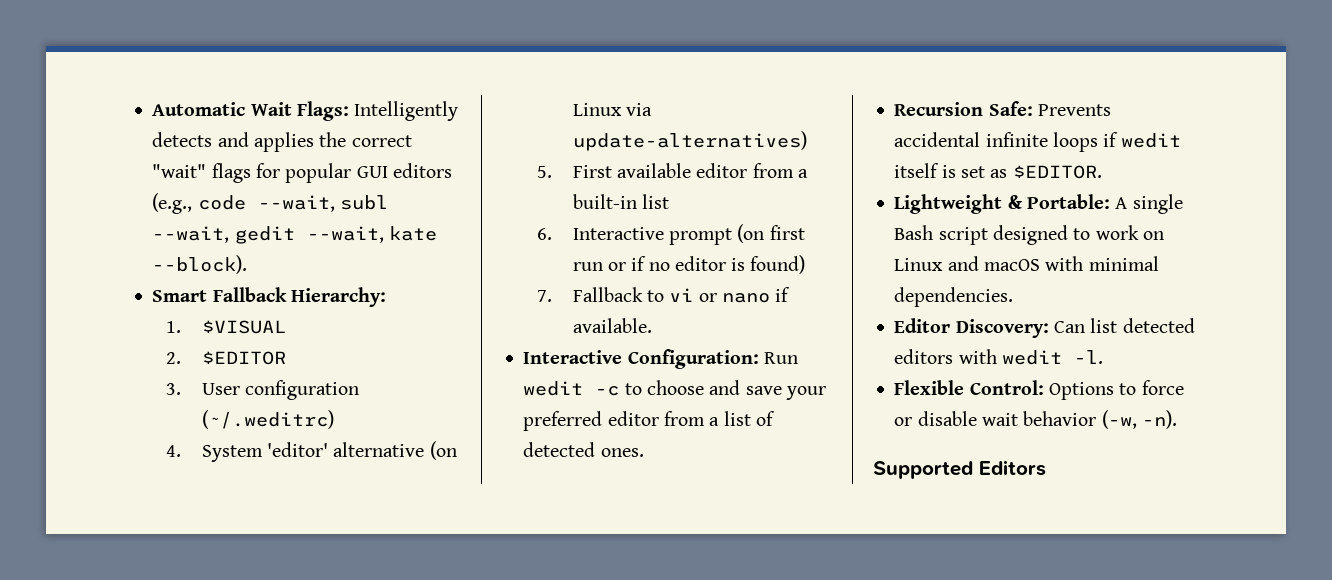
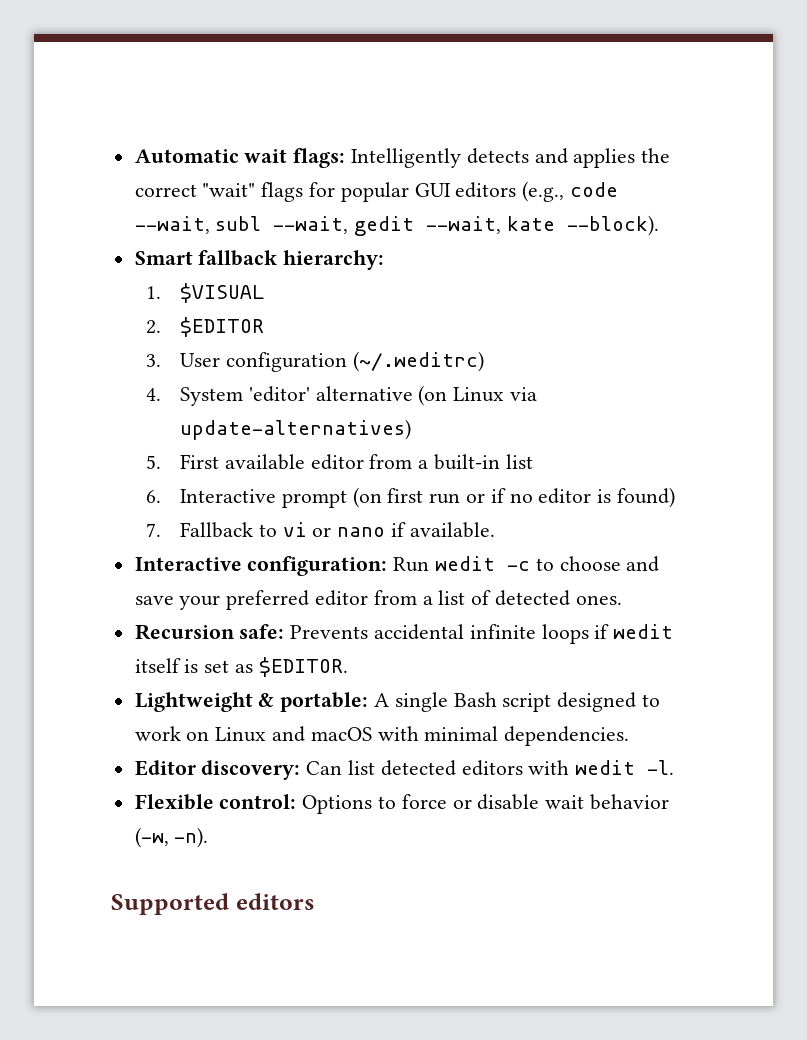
- Automatic Wait Flags: Intelligently detects and applies the correct "wait" flags for popular GUI editors (e.g., code --wait, subl --wait, gedit --wait, kate --block).
+ Automatic wait flags: Intelligently detects and applies the correct "wait" flags for popular GUI editors (e.g., code --wait, subl --wait, gedit --wait, kate --block).
- Smart Fallback Hierarchy:
+ Smart fallback hierarchy:
- Interactive Configuration: Run wedit -c to choose and save your preferred editor from a list of detected ones.
+ Interactive configuration: Run wedit -c to choose and save your preferred editor from a list of detected ones.
- Recursion Safe: Prevents accidental infinite loops if wedit itself is set as $EDITOR.
+ Recursion safe: Prevents accidental infinite loops if wedit itself is set as $EDITOR.
- Lightweight & Portable: A single Bash script designed to work on Linux and macOS with minimal dependencies.
+ Lightweight & portable: A single Bash script designed to work on Linux and macOS with minimal dependencies.
- Editor Discovery: Can list detected editors with wedit -l.
+ Editor discovery: Can list detected editors with wedit -l.
- Flexible Control: Options to force or disable wait behavior (-w, -n).
+ Flexible control: Options to force or disable wait behavior (-w, -n).
- Supported Editors
+ Supported editors

